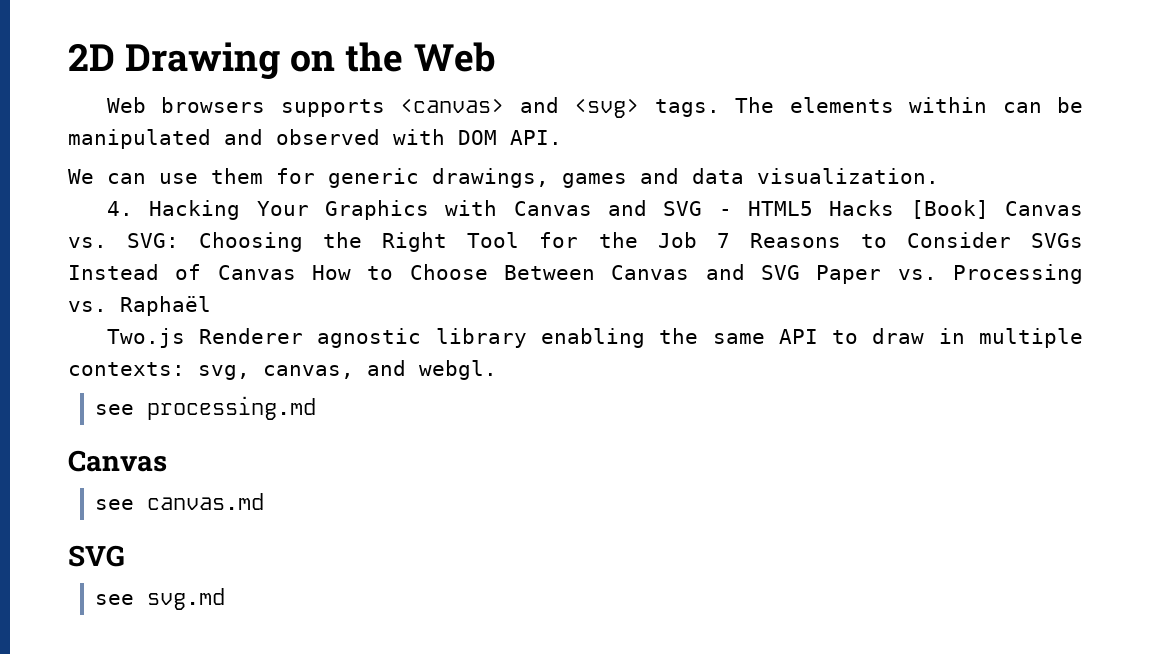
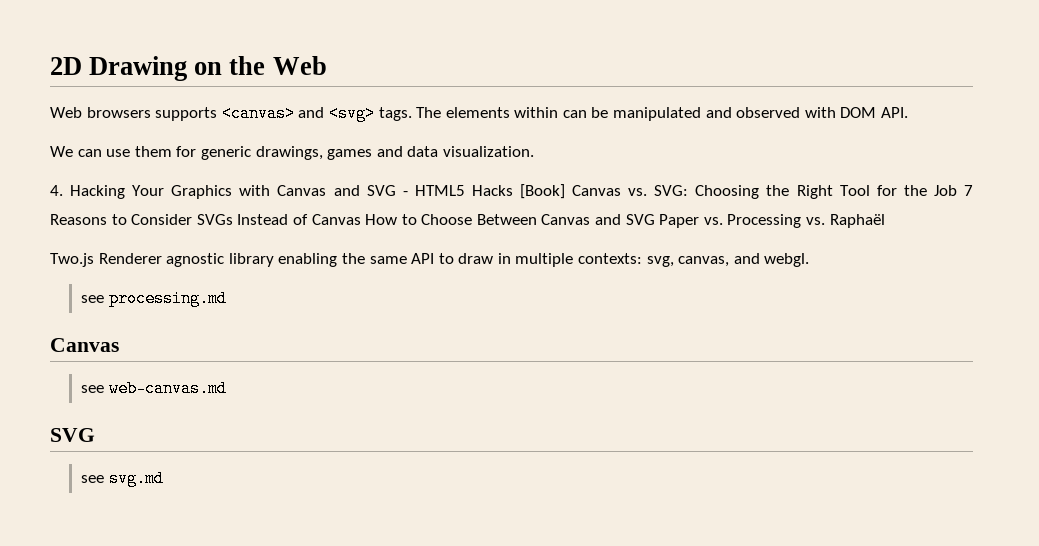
- see canvas.md
+ see web-canvas.md

